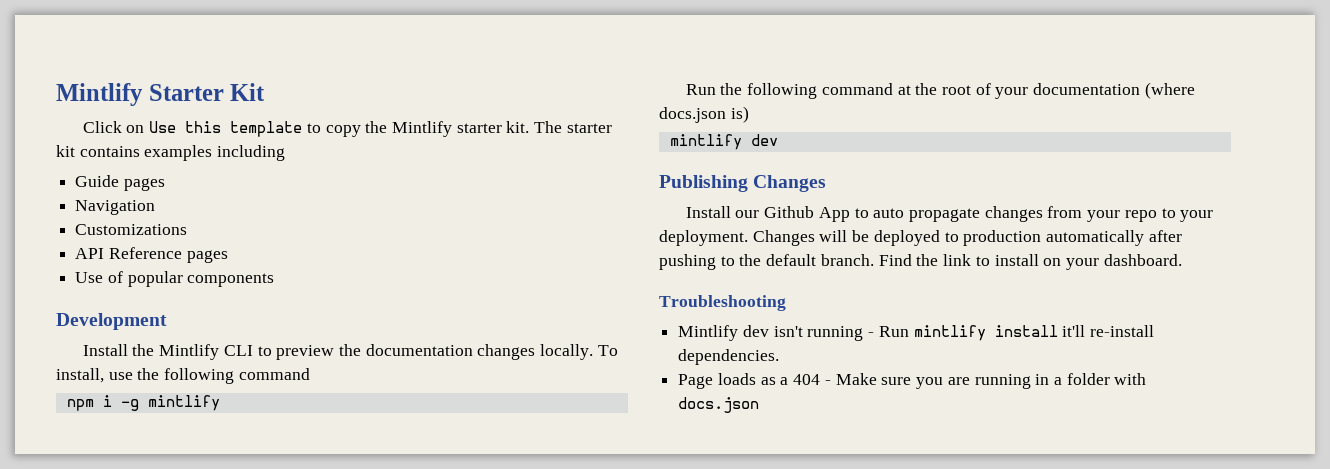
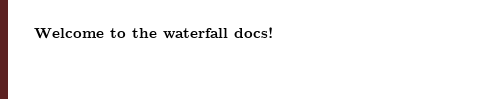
- Mintlify Starter Kit
- Click on Use this template to copy the Mintlify starter kit. The starter kit contains examples including
- Guide pages
- Navigation
- Customizations
- API Reference pages
- Use of popular components
- Development
- Install the Mintlify CLI to preview the documentation changes locally. To install, use the following command
- npm i -g mintlify
- Run the following command at the root of your documentation (where docs.json is)
- mintlify dev
- Publishing Changes
- Install our Github App to auto propagate changes from your repo to your deployment. Changes will be deployed to production automatically after pushing to the default branch. Find the link to install on your dashboard.
- Troubleshooting
- Mintlify dev isn't running - Run mintlify install it'll re-install dependencies.
- Page loads as a 404 - Make sure you are running in a folder with docs.json
+ Welcome to the waterfall docs!

